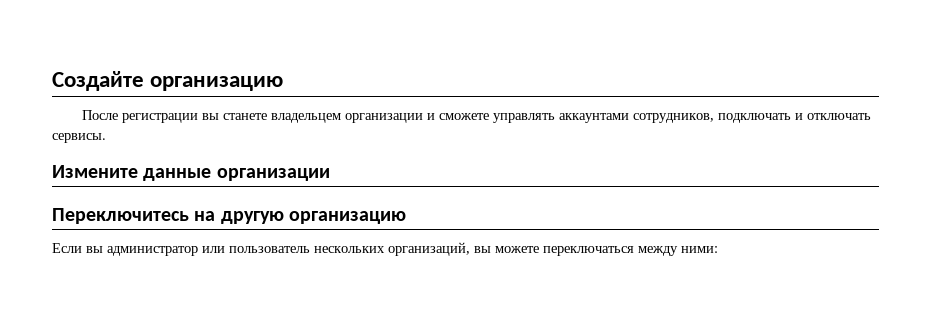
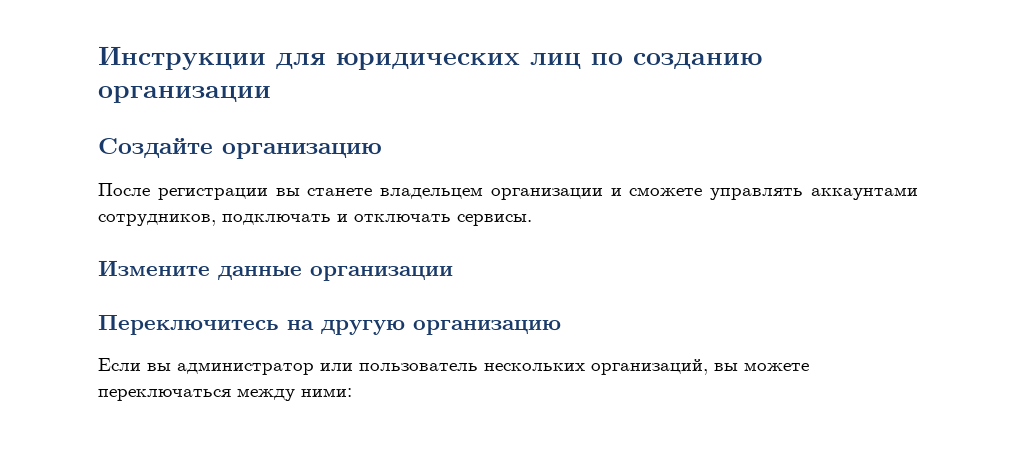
+ Инструкции для юридических лиц по созданию организации

